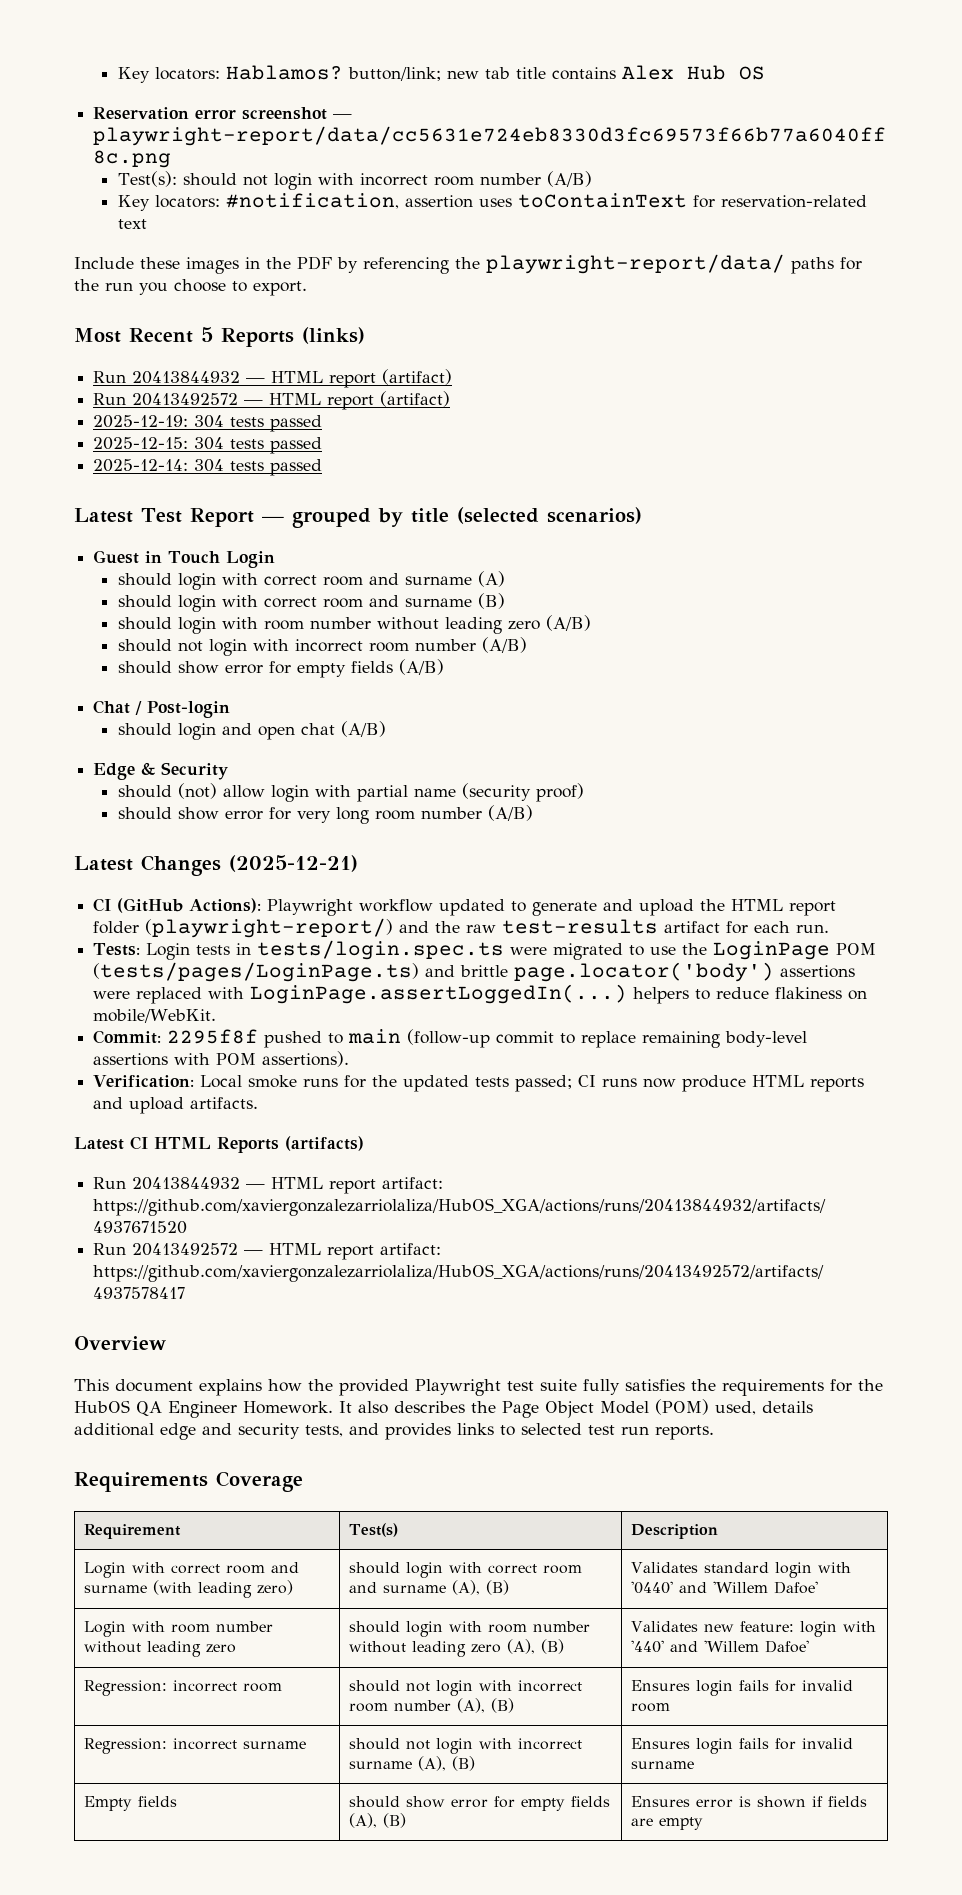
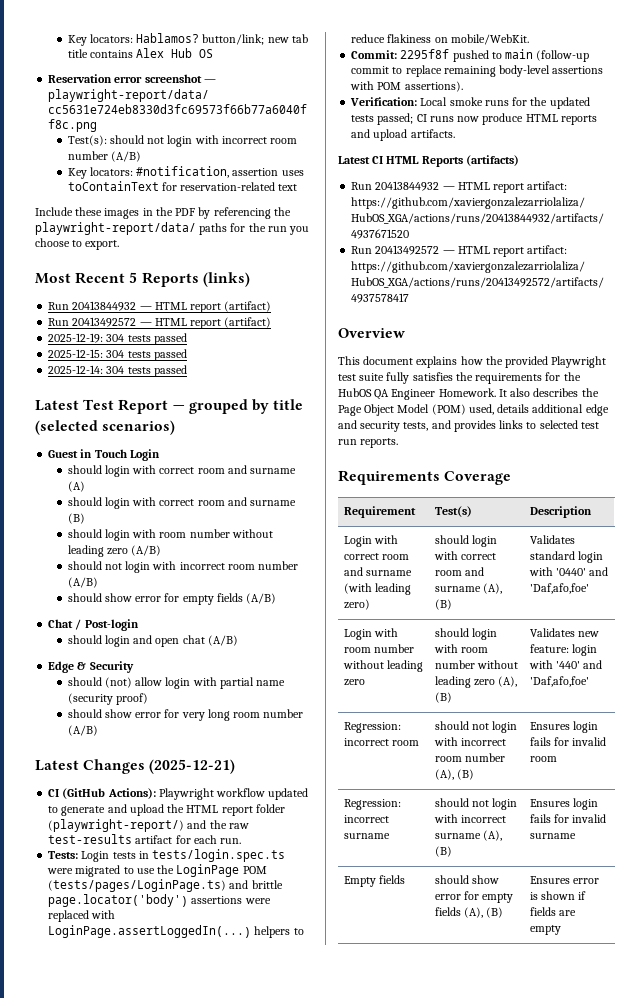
- Login with correct room and surname (with leading zero) | should login with correct room and surname (A), (B) | Validates standard login with '0440' and 'Willem Dafoe'
+ Login with correct room and surname (with leading zero) | should login with correct room and surname (A), (B) | Validates standard login with '0440' and 'Daf,afo,foe'
- Login with room number without leading zero | should login with room number without leading zero (A), (B) | Validates new feature: login with '440' and 'Willem Dafoe'
+ Login with room number without leading zero | should login with room number without leading zero (A), (B) | Validates new feature: login with '440' and 'Daf,afo,foe'

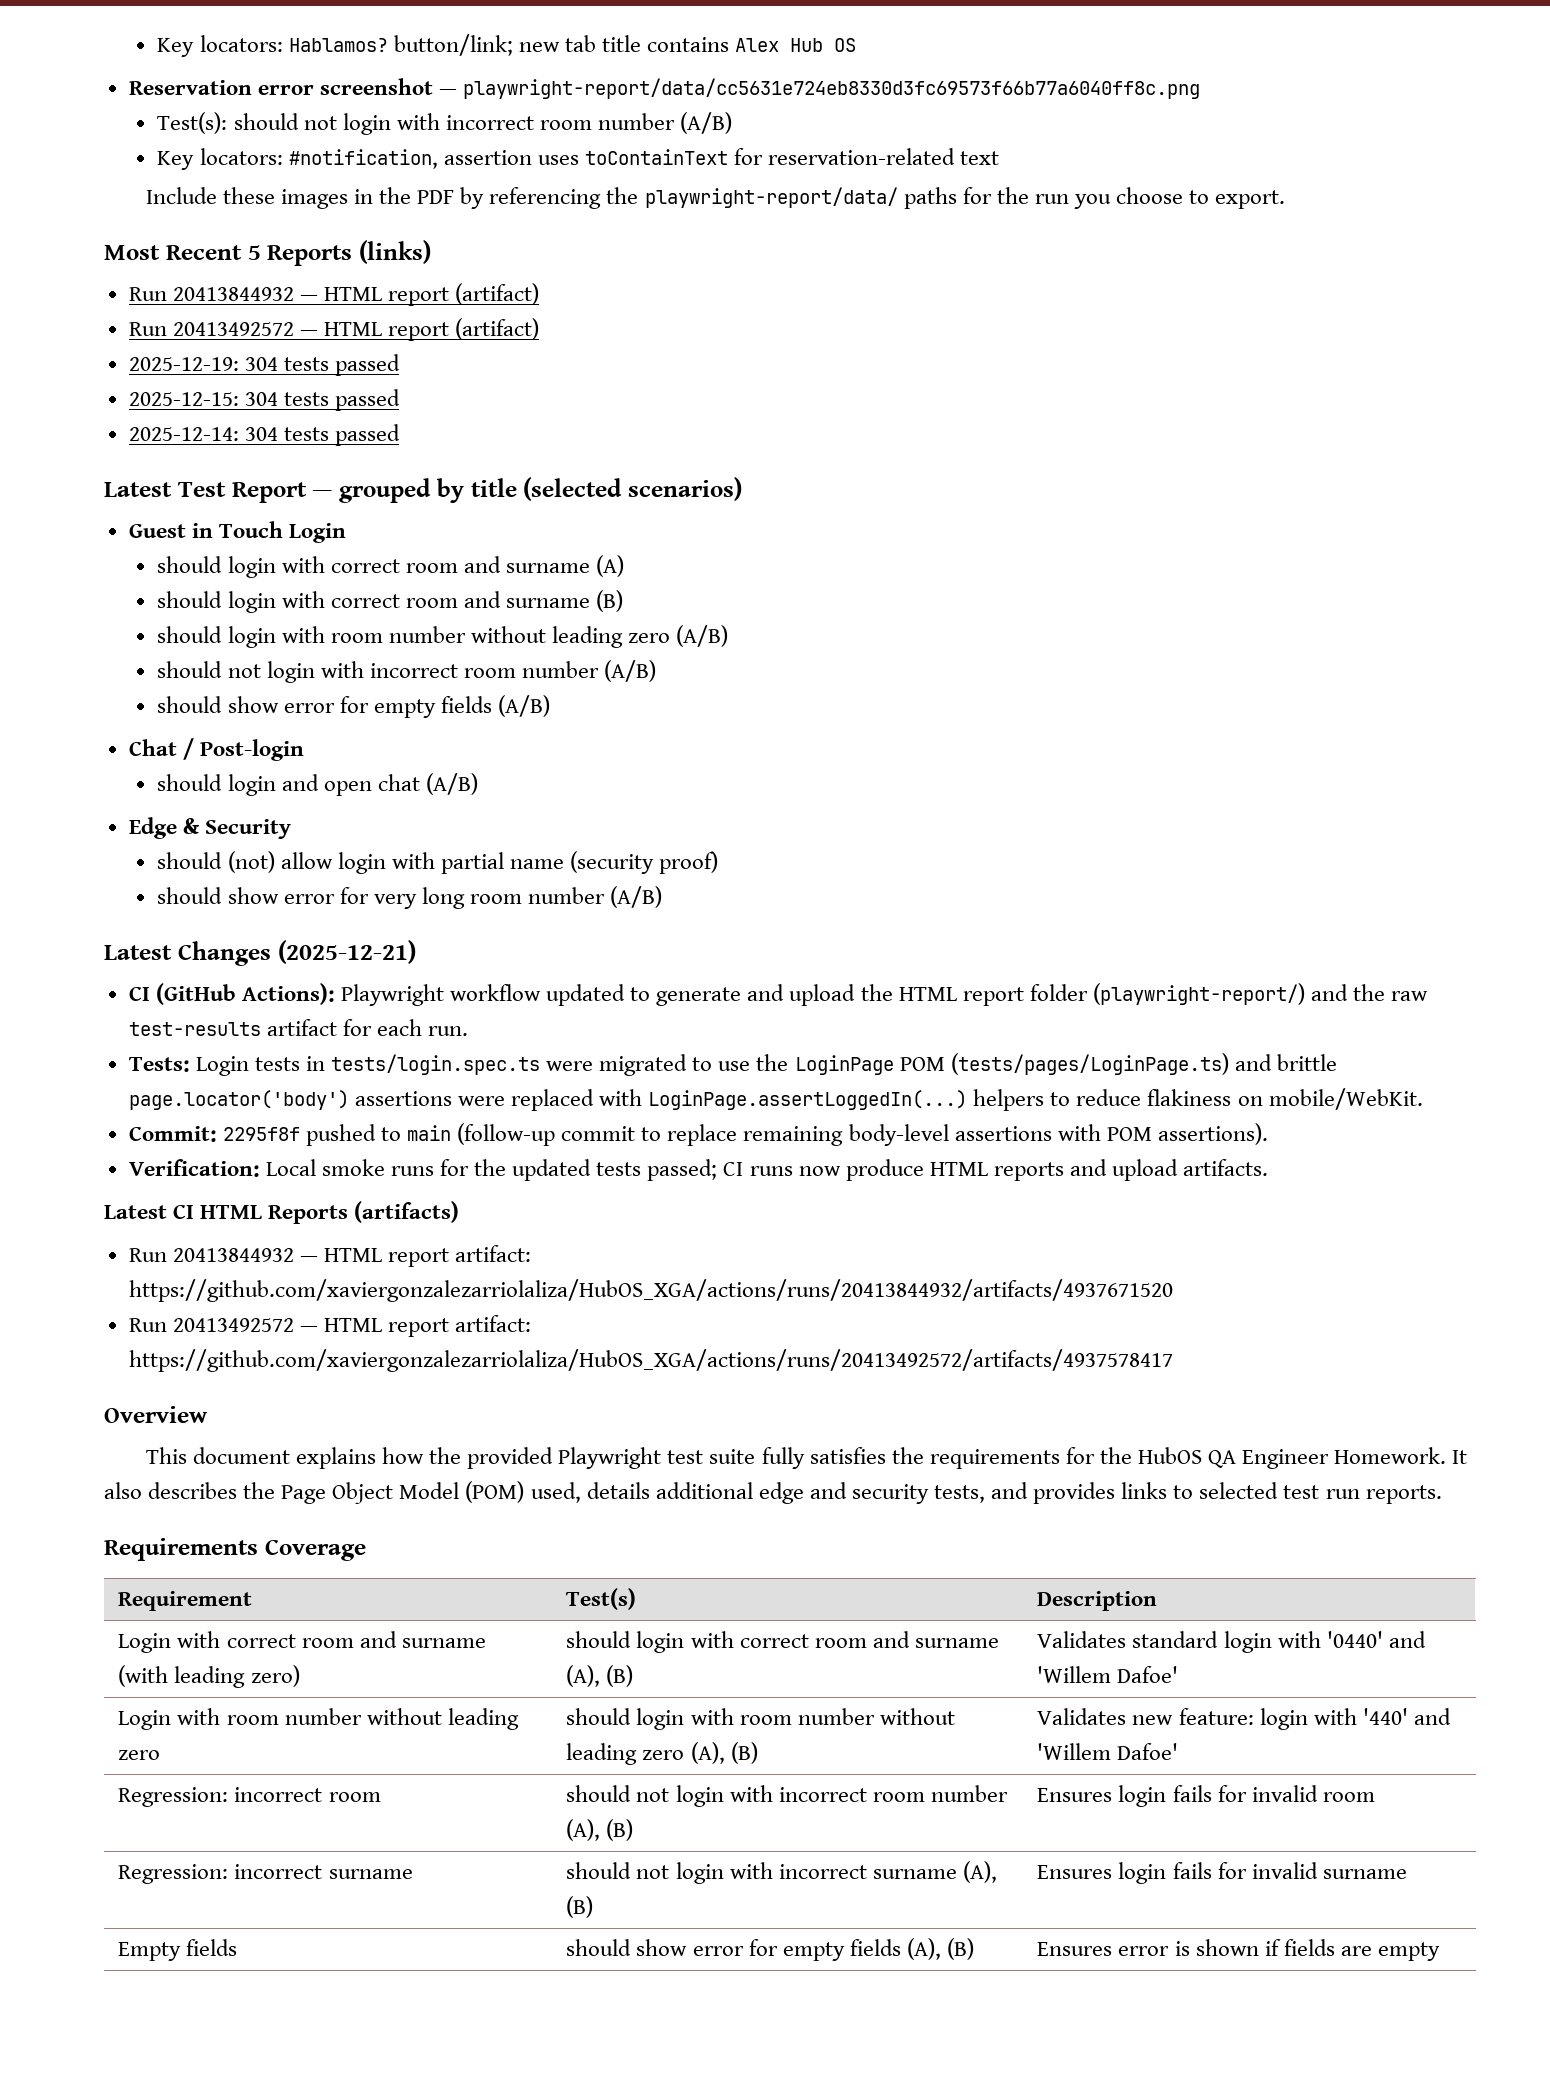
- Login with correct room and surname (with leading zero) | should login with correct room and surname (A), (B) | Validates standard login with '0440' and 'Daf,afo,foe'
+ Login with correct room and surname (with leading zero) | should login with correct room and surname (A), (B) | Validates standard login with '0440' and 'Willem Dafoe'
- Login with room number without leading zero | should login with room number without leading zero (A), (B) | Validates new feature: login with '440' and 'Daf,afo,foe'
+ Login with room number without leading zero | should login with room number without leading zero (A), (B) | Validates new feature: login with '440' and 'Willem Dafoe'

